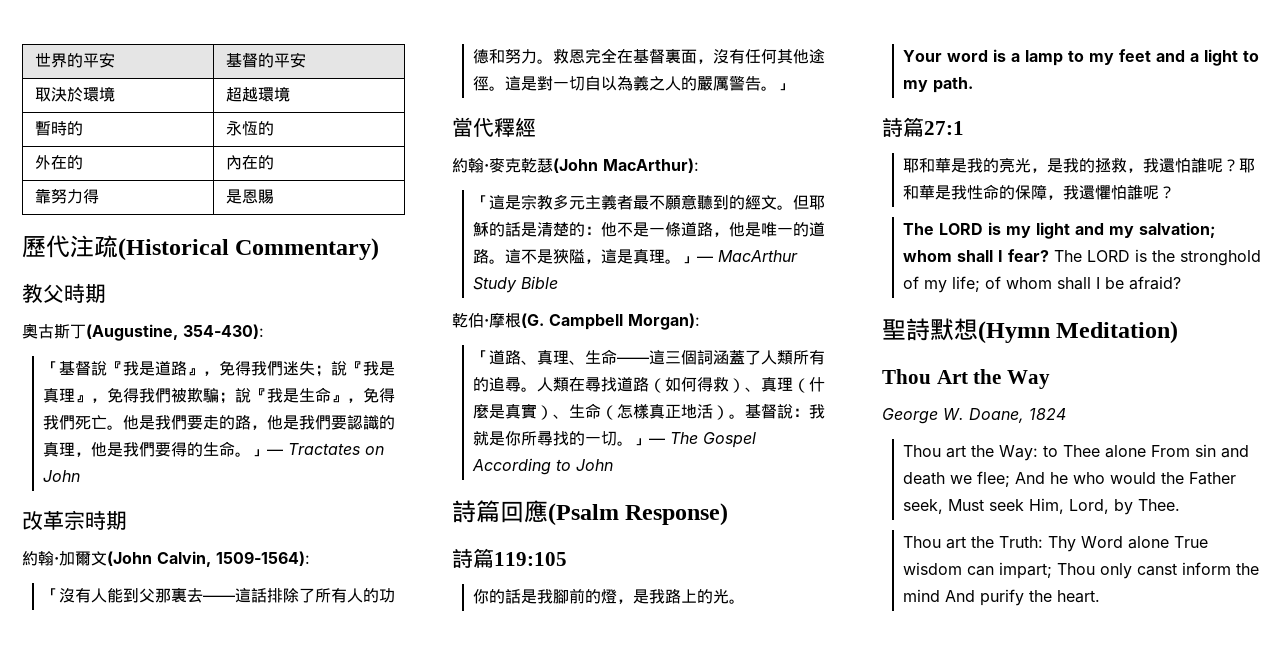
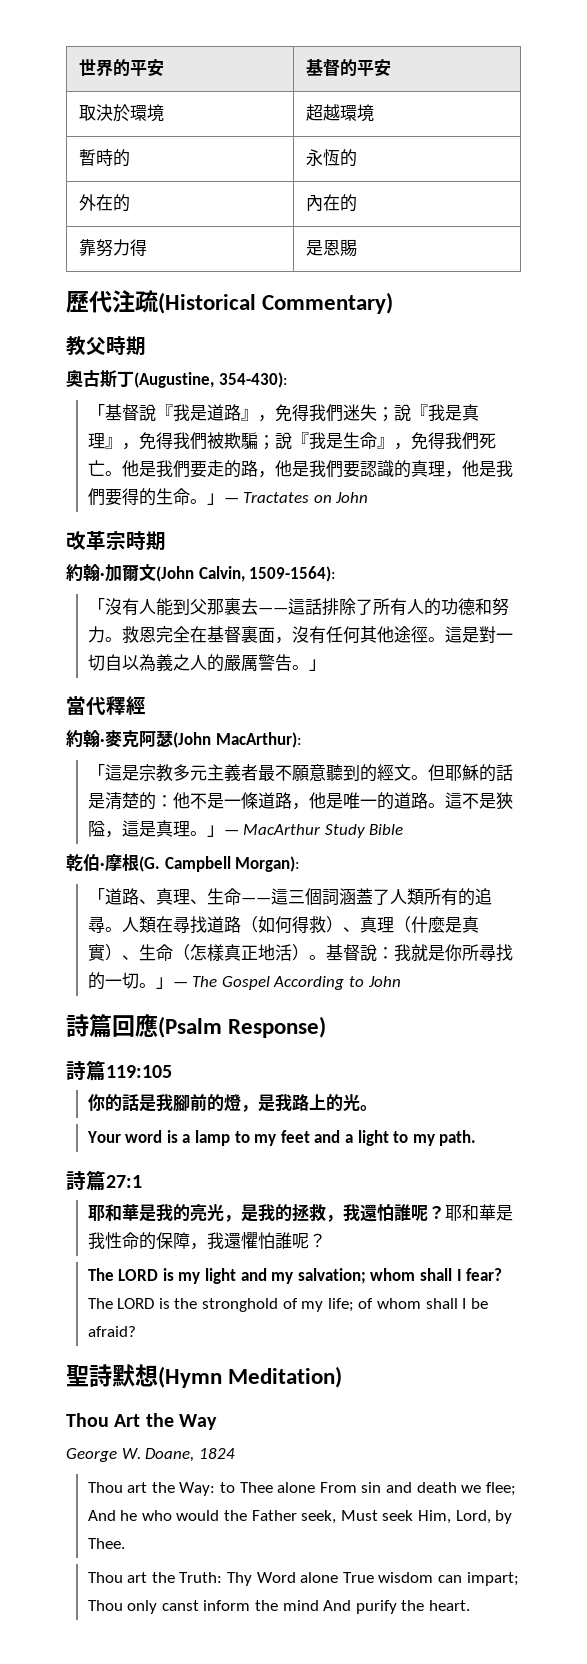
- 約翰·麥克乾瑟(John MacArthur):
+ 約翰·麥克阿瑟(John MacArthur):

